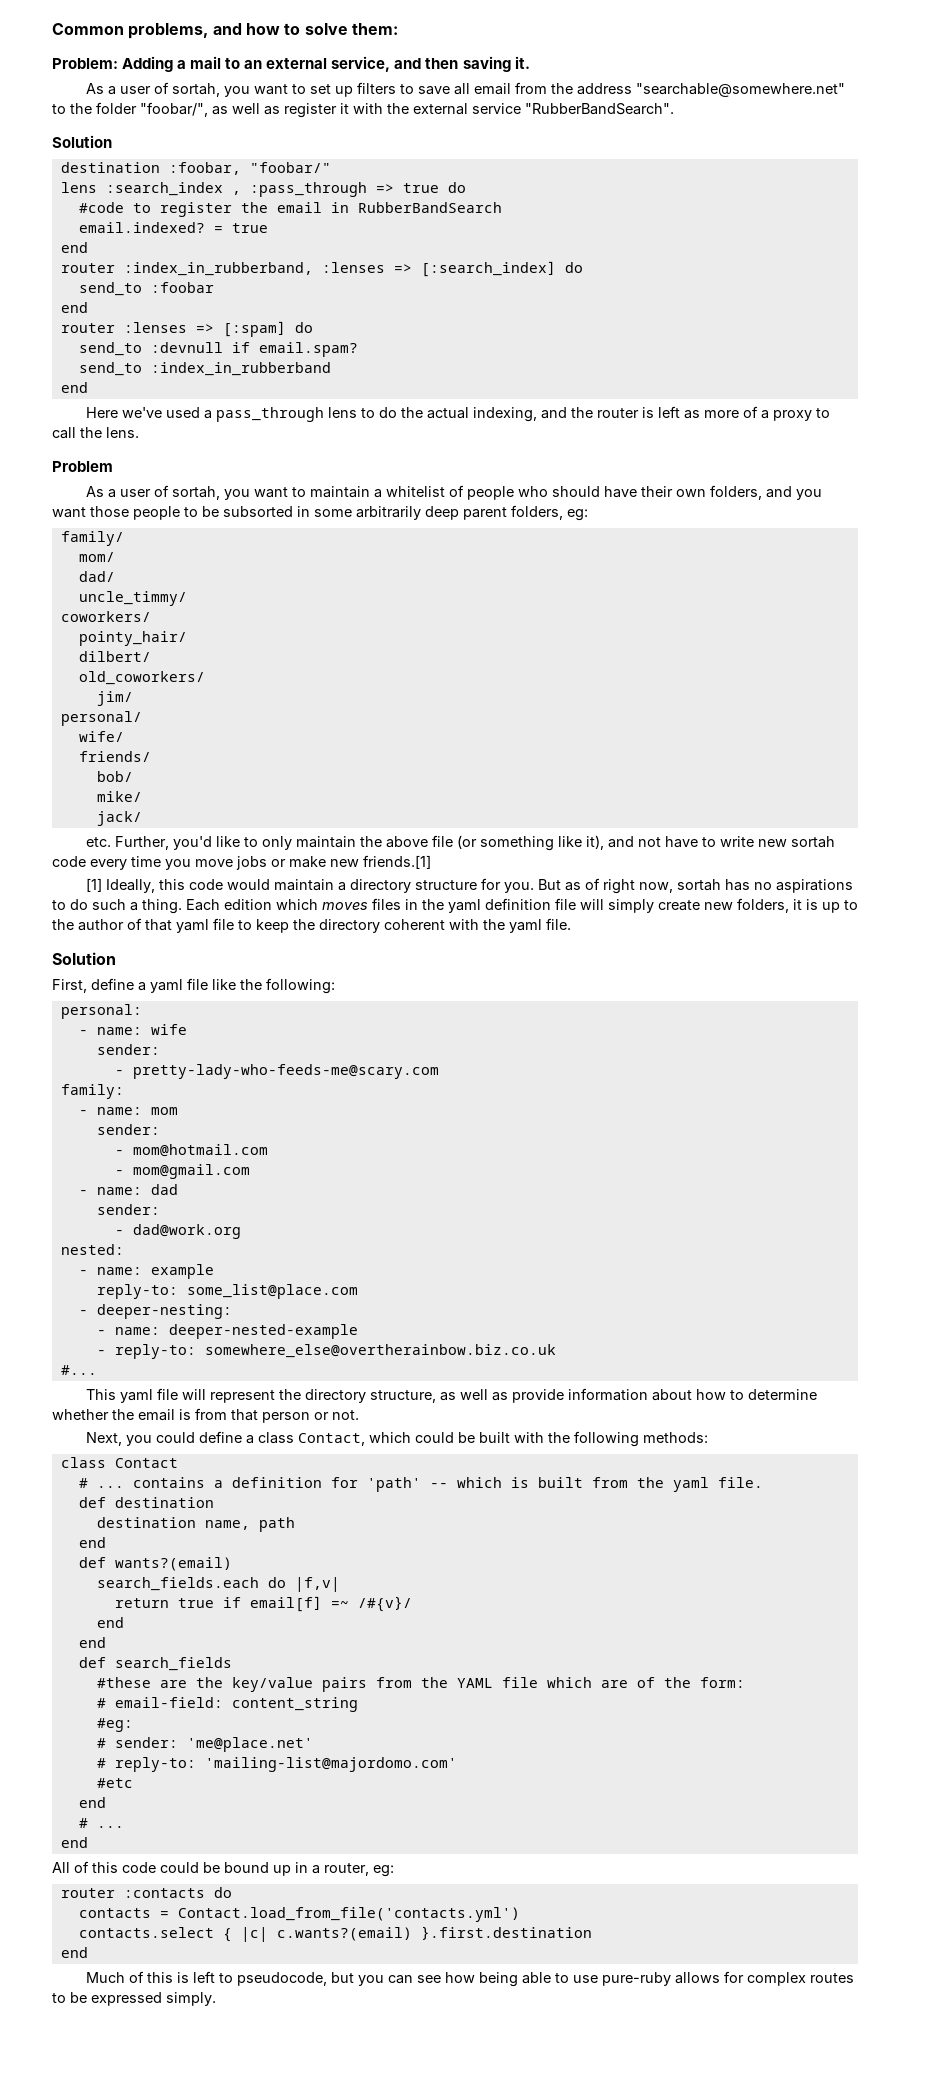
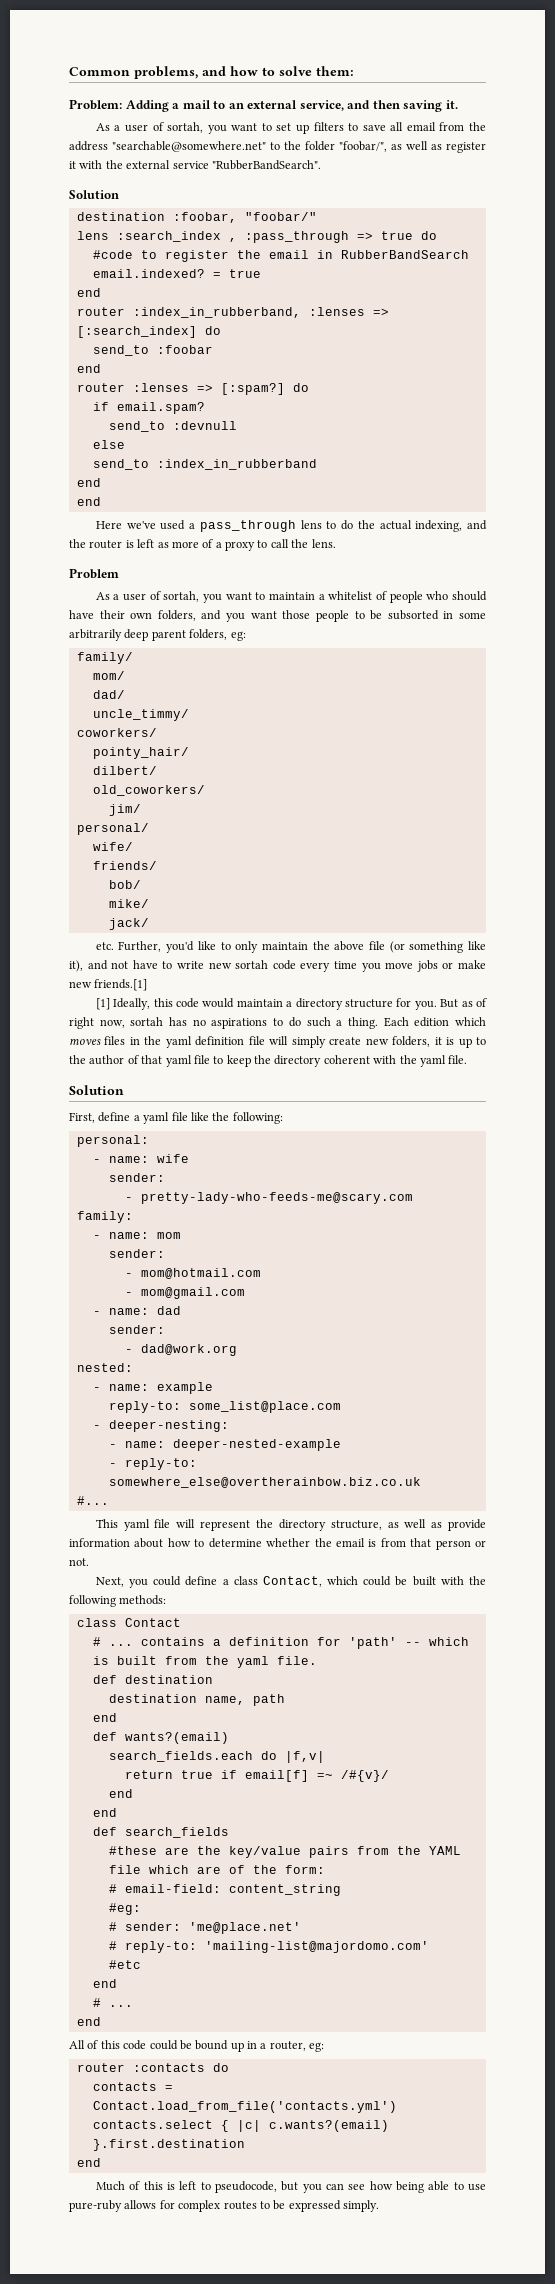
- router :lenses => [:spam] do
- send_to :devnull if email.spam?
+ router :lenses => [:spam?] do
+ if email.spam?
+ send_to :devnull
+ else
  send_to :index_in_rubberband
+ end

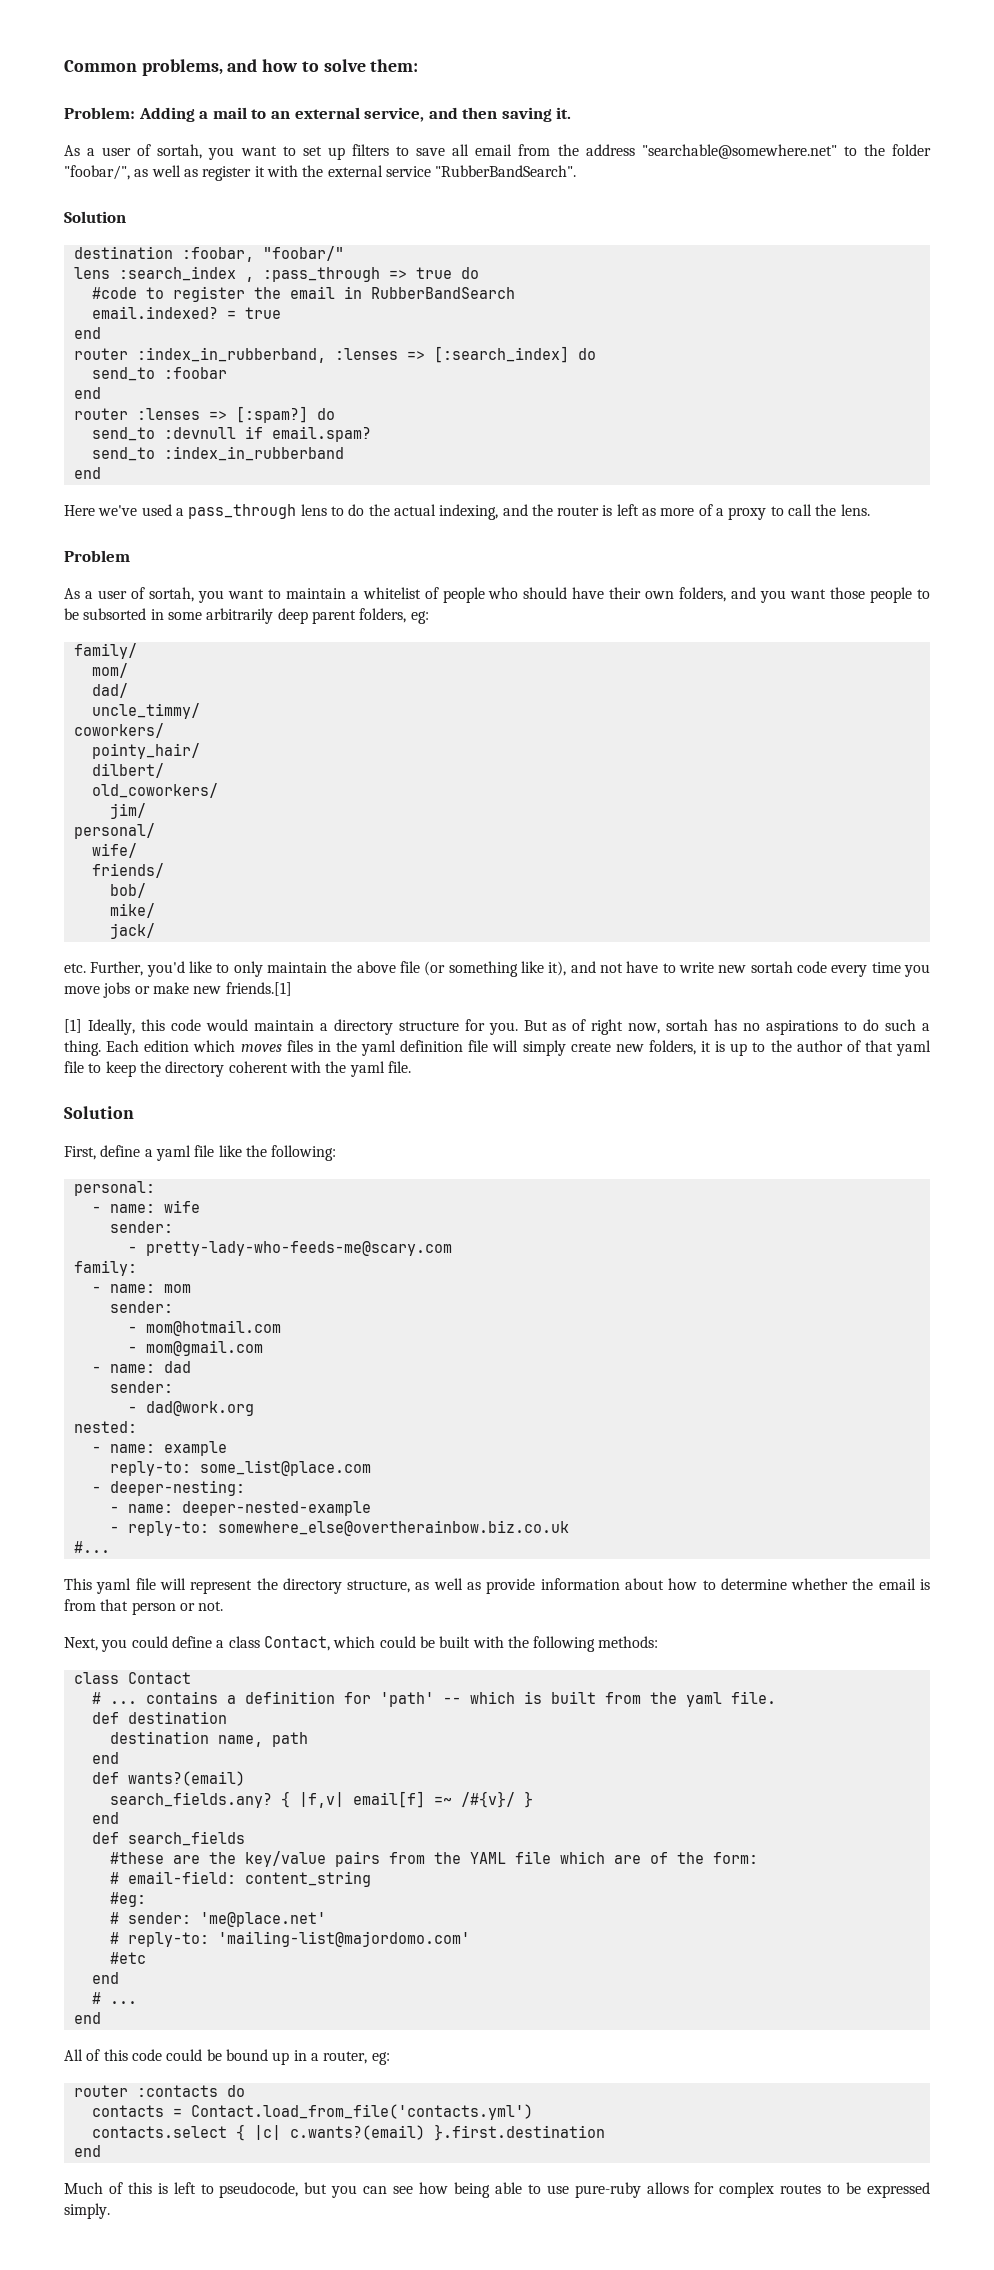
- if email.spam?
+ send_to :devnull if email.spam?
- send_to :devnull
- else
  send_to :index_in_rubberband
- end
- search_fields.each do |f,v|
- return true if email[f] =~ /#{v}/
- end
+ search_fields.any? { |f,v| email[f] =~ /#{v}/ }

